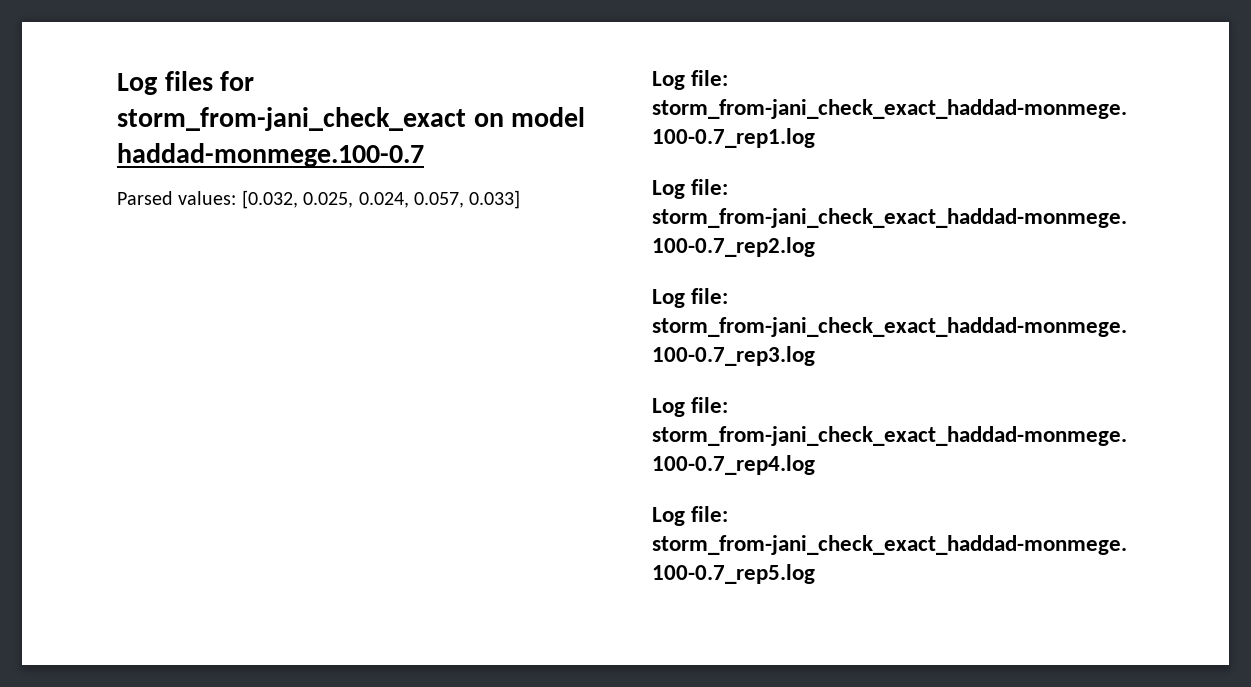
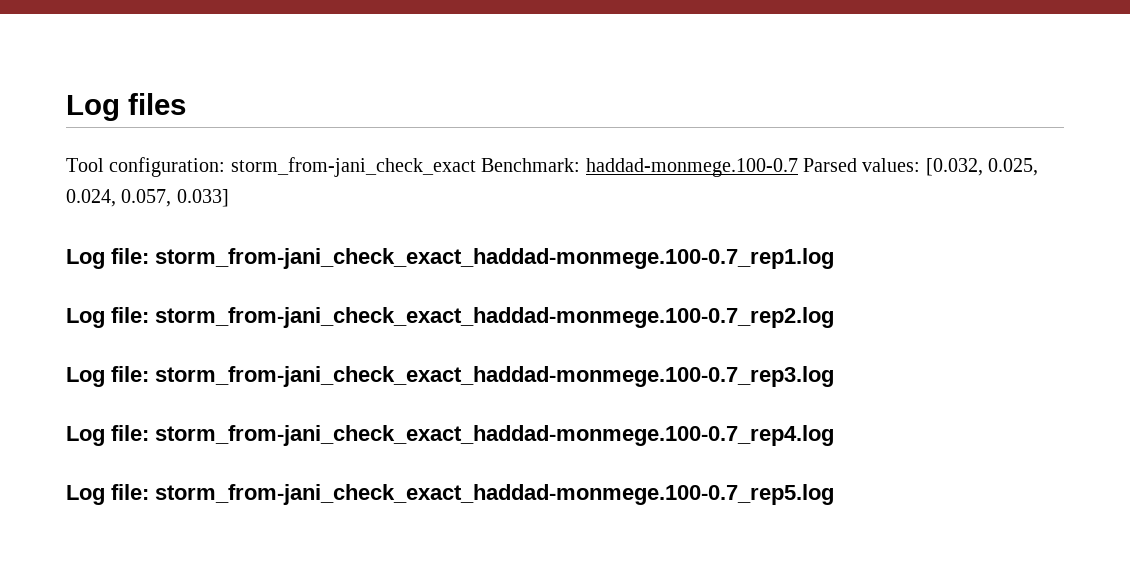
- Log files for storm_from-jani_check_exact on model haddad-monmege.100-0.7
- Parsed values: [0.032, 0.025, 0.024, 0.057, 0.033]
+ Log files
+ Tool configuration: storm_from-jani_check_exact Benchmark: haddad-monmege.100-0.7 Parsed values: [0.032, 0.025, 0.024, 0.057, 0.033]

